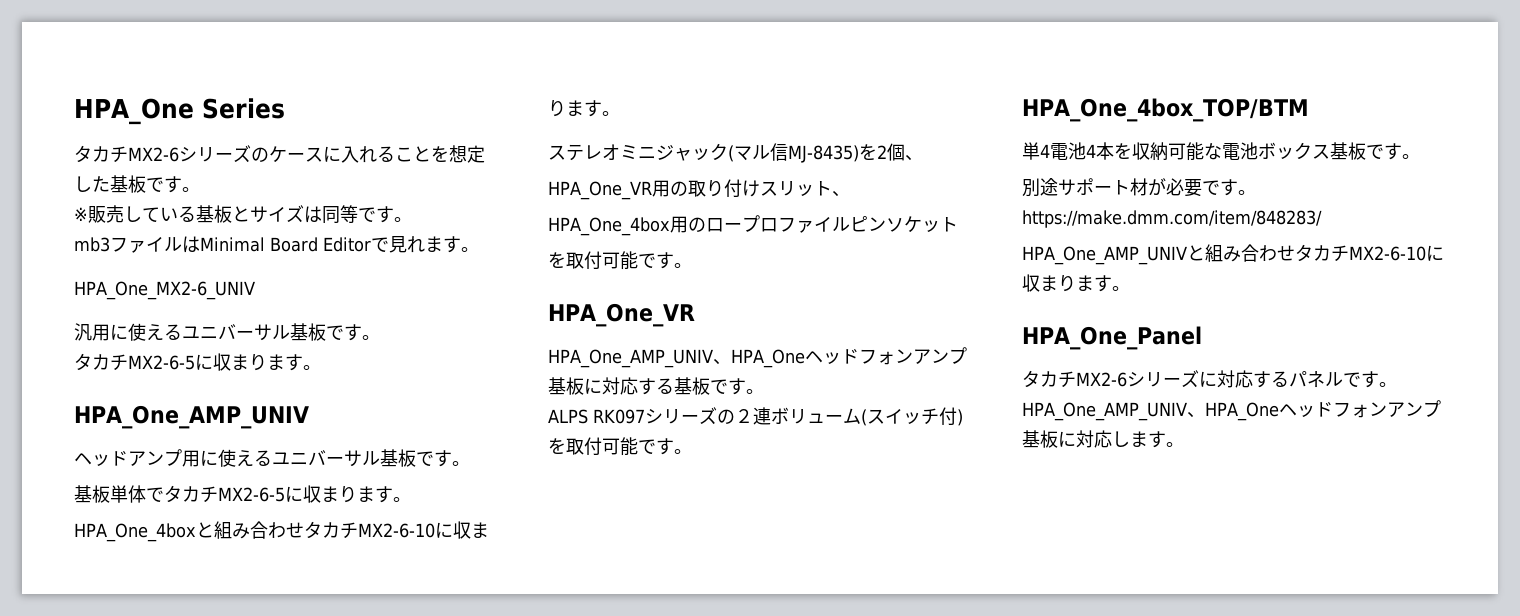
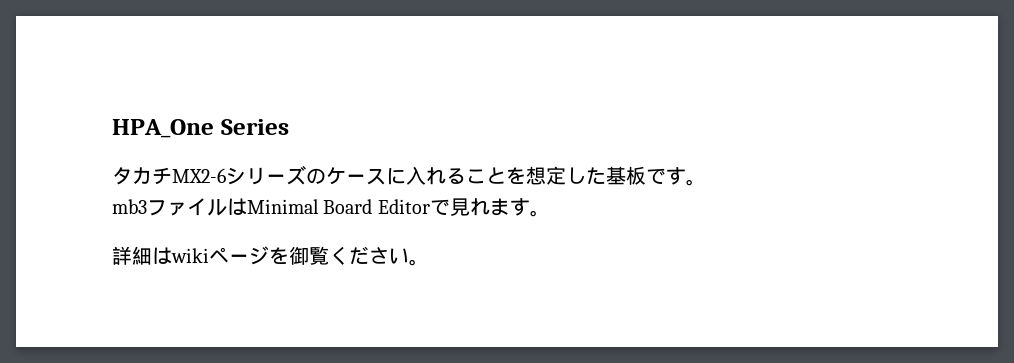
- ※販売している基板とサイズは同等です。
- HPA_One_MX2-6_UNIV
- 汎用に使えるユニバーサル基板です。
- タカチMX2-6-5に収まります。
- HPA_One_AMP_UNIV
- ヘッドアンプ用に使えるユニバーサル基板です。
- 基板単体でタカチMX2-6-5に収まります。
- HPA_One_4boxと組み合わせタカチMX2-6-10に収まります。
- ステレオミニジャック(マル信MJ-8435)を2個、
- HPA_One_VR用の取り付けスリット、
- HPA_One_4box用のロープロファイルピンソケット
- を取付可能です。
- HPA_One_VR
- HPA_One_AMP_UNIV、HPA_Oneヘッドフォンアンプ基板に対応する基板です。
- ALPS RK097シリーズの２連ボリューム(スイッチ付)を取付可能です。
- HPA_One_4box_TOP/BTM
- 単4電池4本を収納可能な電池ボックス基板です。
- 別途サポート材が必要です。https://make.dmm.com/item/848283/
- HPA_One_AMP_UNIVと組み合わせタカチMX2-6-10に収まります。
- HPA_One_Panel
- タカチMX2-6シリーズに対応するパネルです。HPA_One_AMP_UNIV、HPA_Oneヘッドフォンアンプ基板に対応します。
+ 詳細はwikiページを御覧ください。

